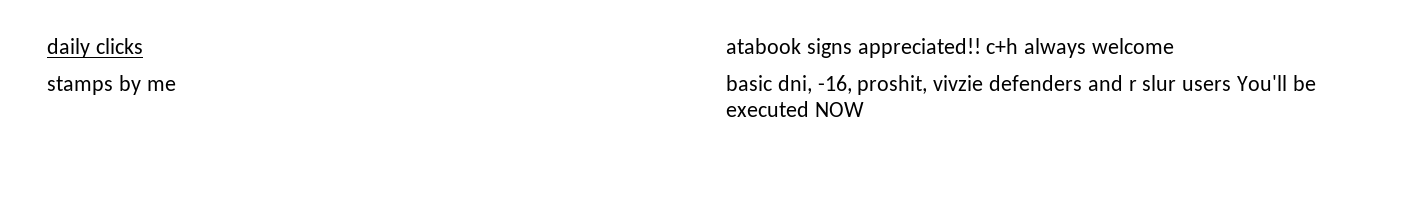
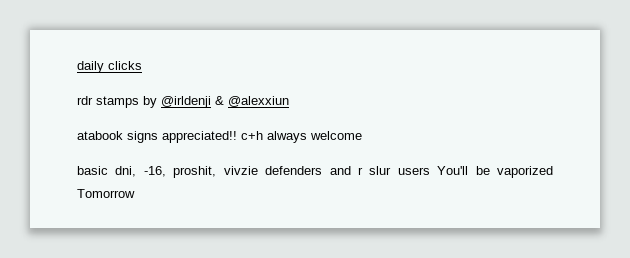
- stamps by me
+ rdr stamps by @irldenji & @alexxiun
- basic dni, -16, proshit, vivzie defenders and r slur users You'll be executed NOW
+ basic dni, -16, proshit, vivzie defenders and r slur users You'll be vaporized Tomorrow

